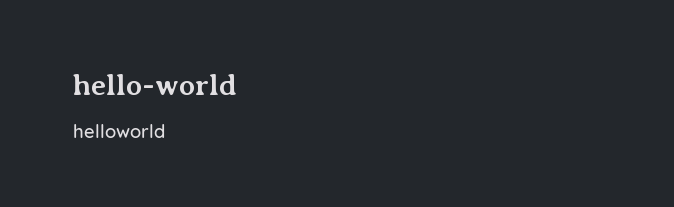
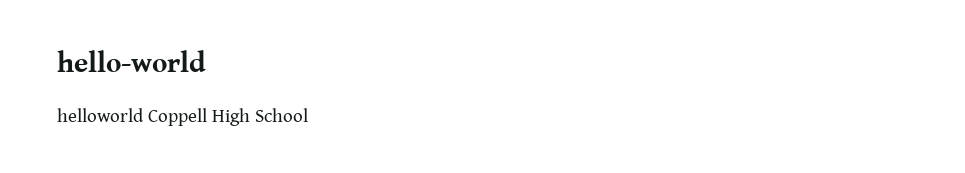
- helloworld
+ helloworld Coppell High School

